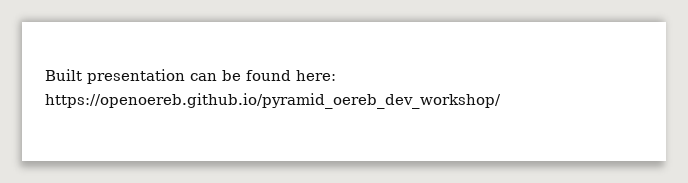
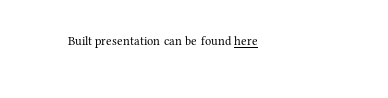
- Built presentation can be found here: https://openoereb.github.io/pyramid_oereb_dev_workshop/
+ Built presentation can be found here

